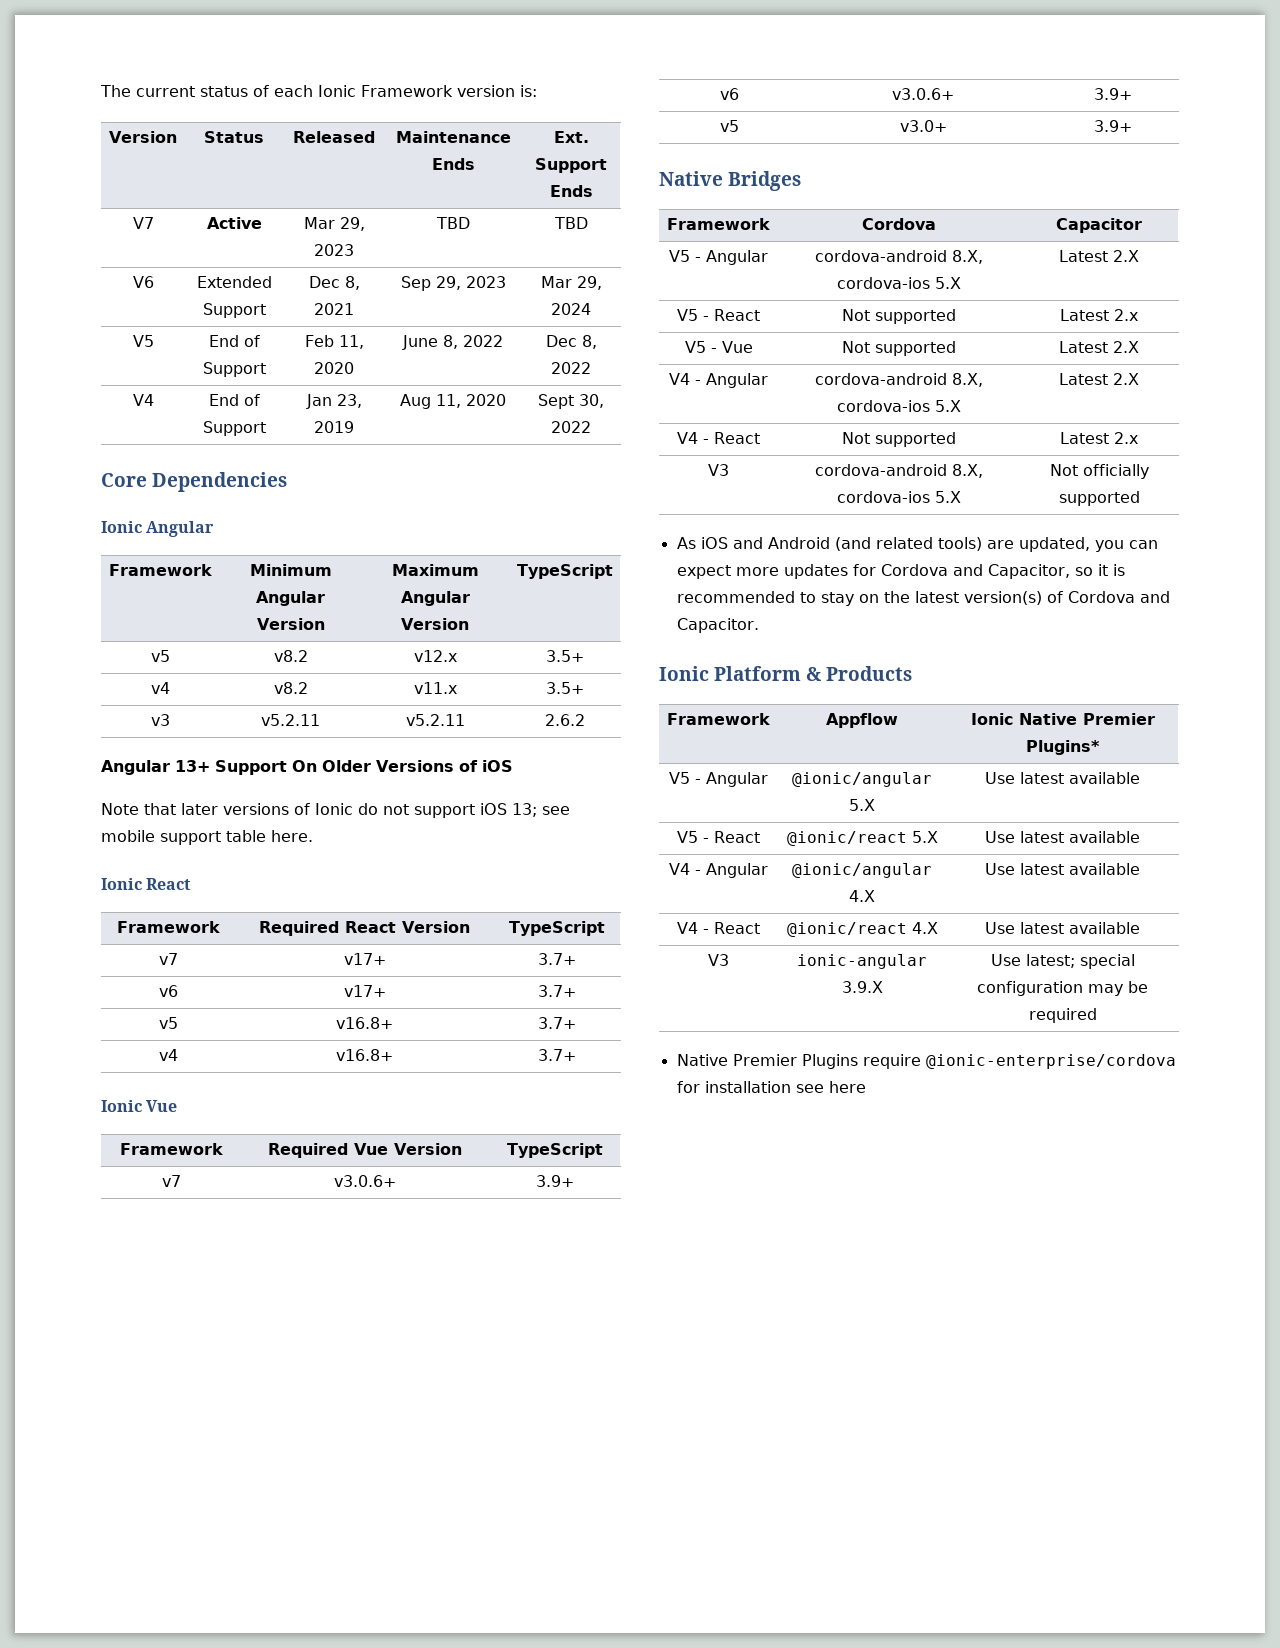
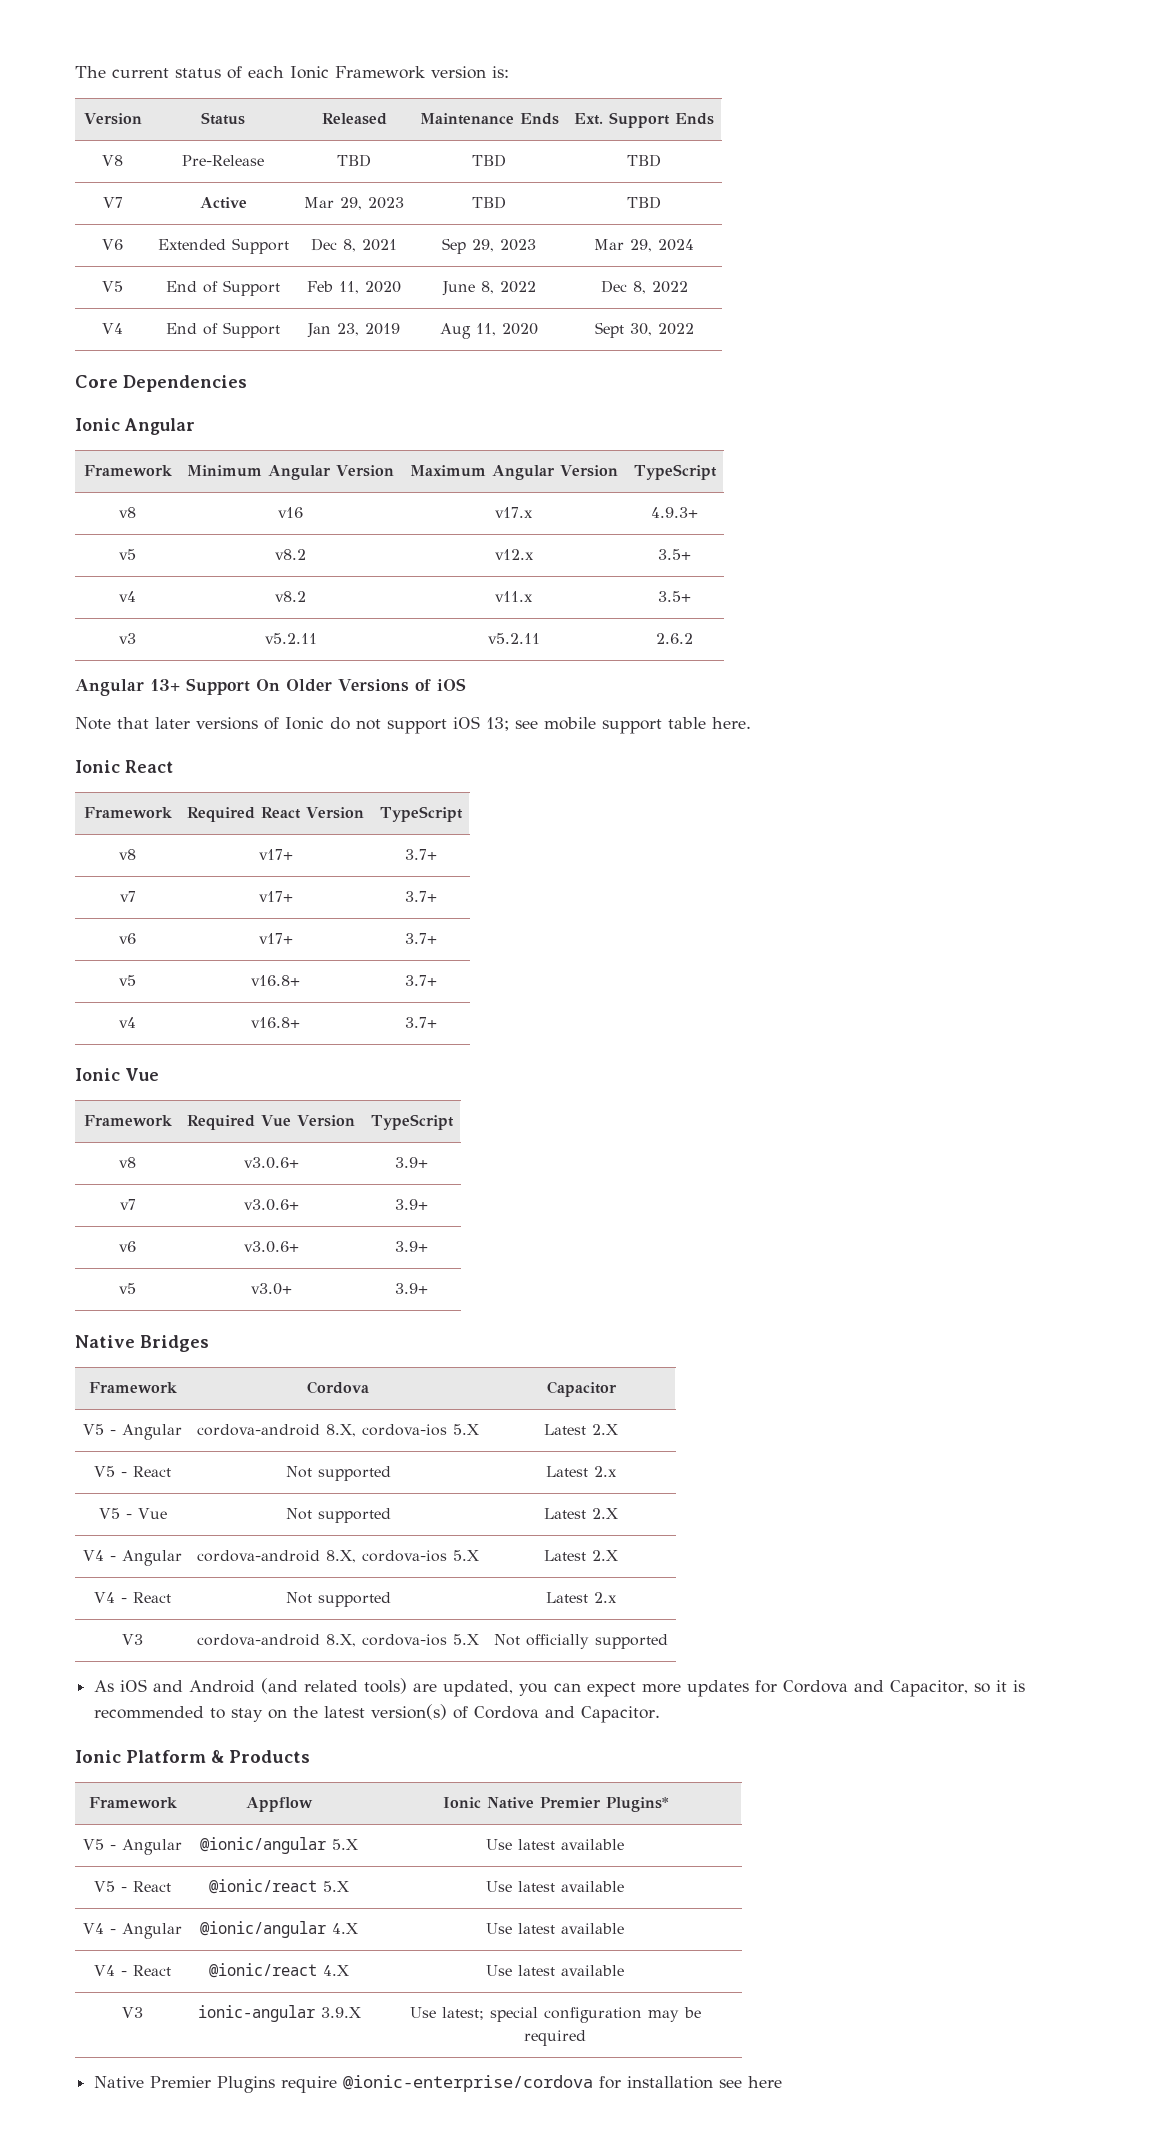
+ V8 | Pre-Release | TBD | TBD | TBD
+ v8 | v16 | v17.x | 4.9.3+
+ v8 | v17+ | 3.7+
+ v8 | v3.0.6+ | 3.9+

